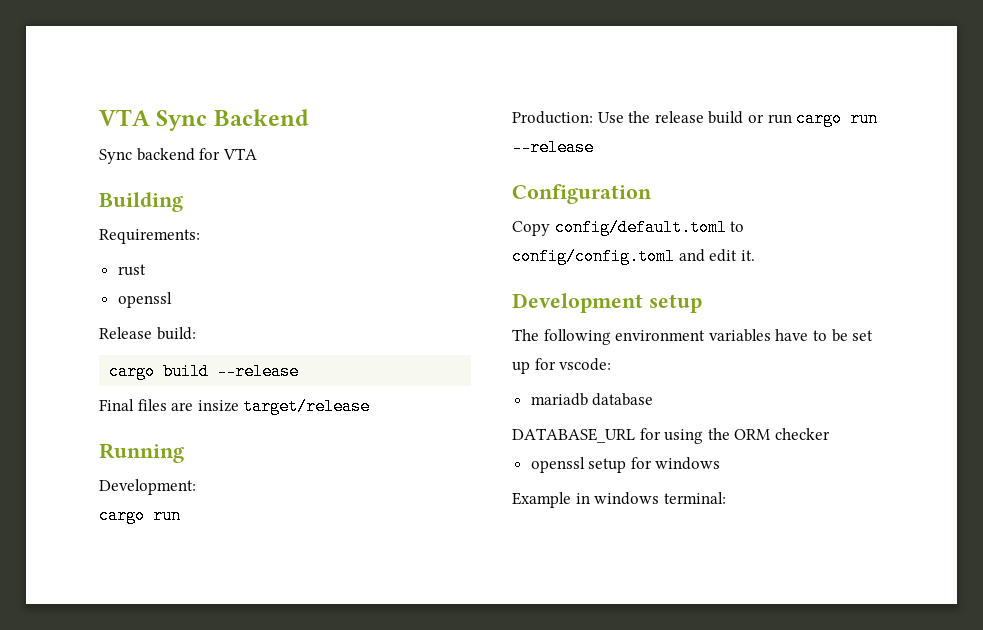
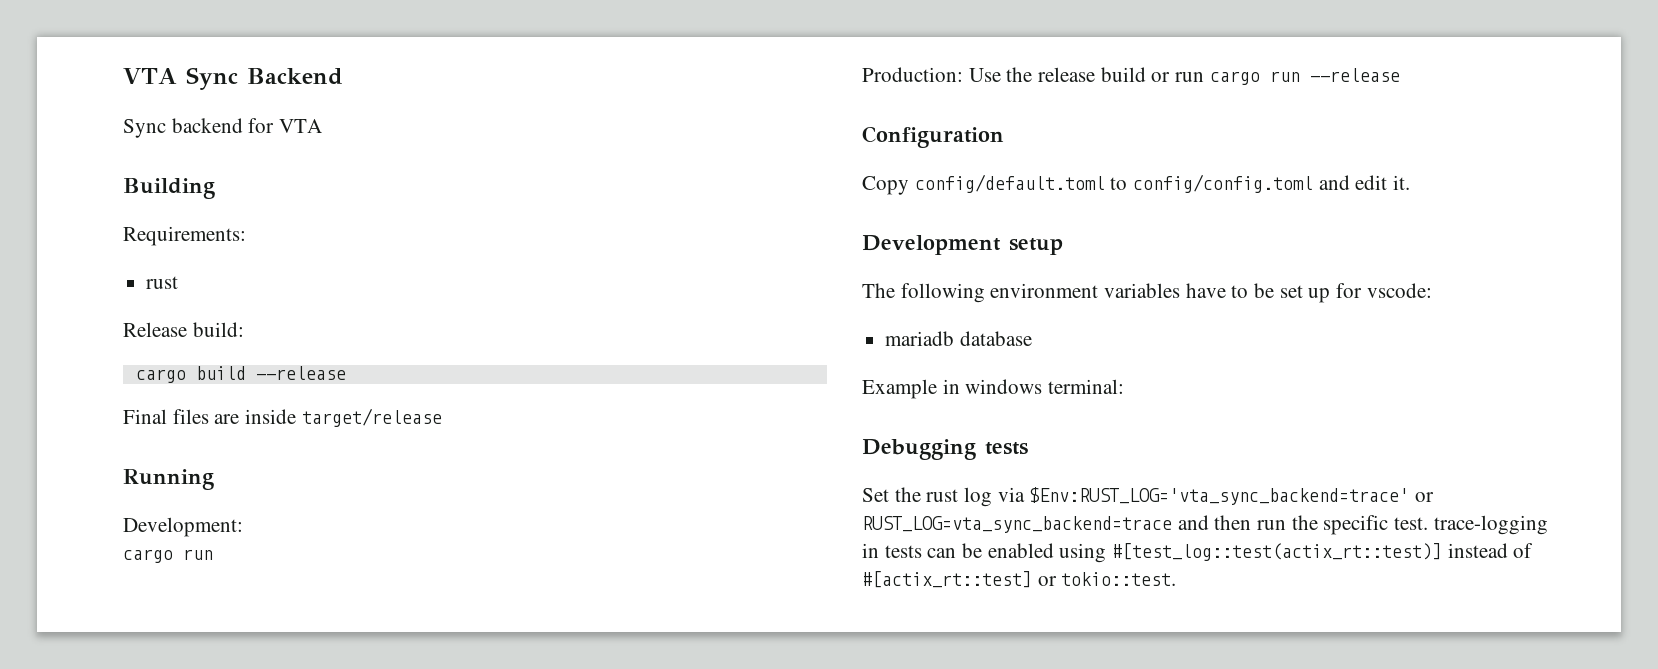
  Requirements:
  rust
- openssl
- Final files are insize target/release
+ Final files are inside target/release
- DATABASE_URL for using the ORM checker
- openssl setup for windows
  Example in windows terminal:
+ Debugging tests
+ Set the rust log via $Env:RUST_LOG='vta_sync_backend=trace' or RUST_LOG=vta_sync_backend=trace and then run the specific test. trace-logging in tests can be enabled using #[test_log::test(actix_rt::test)] instead of #[actix_rt::test] or tokio::test.

